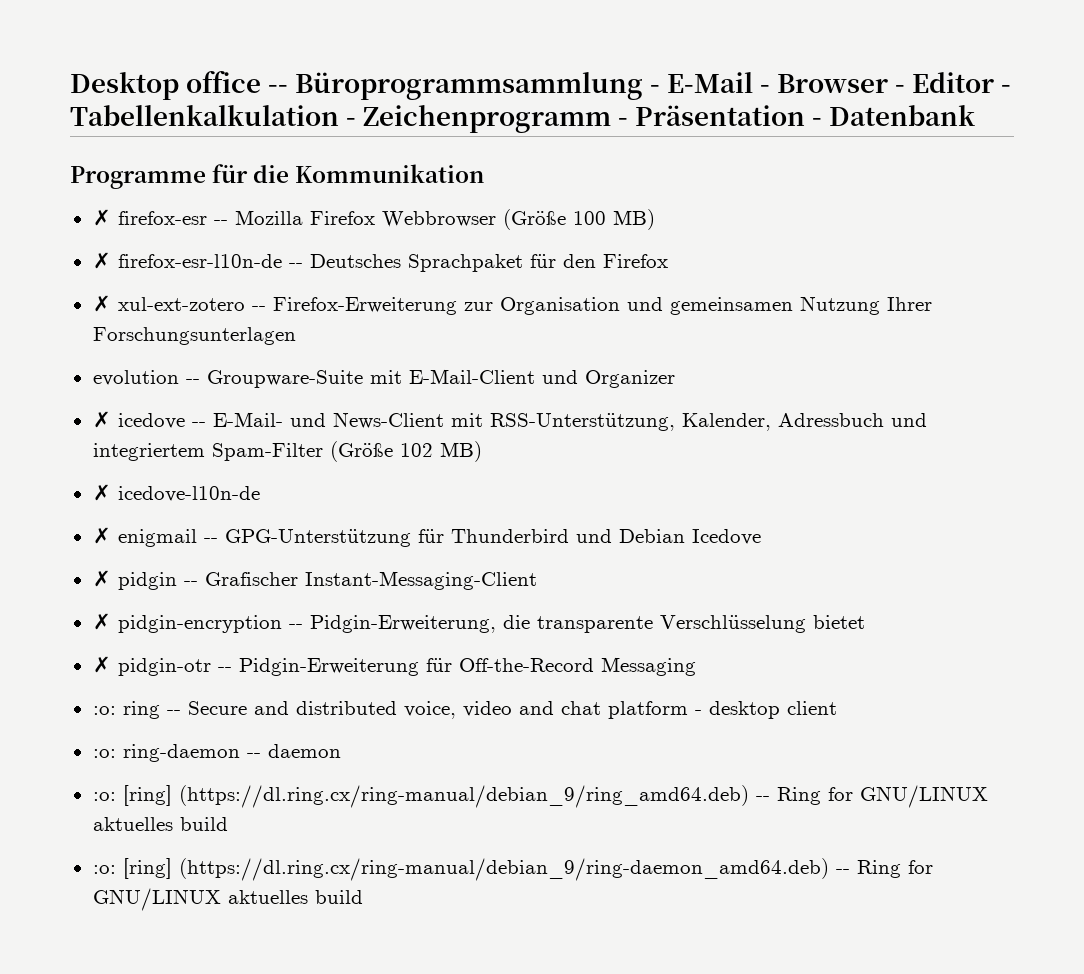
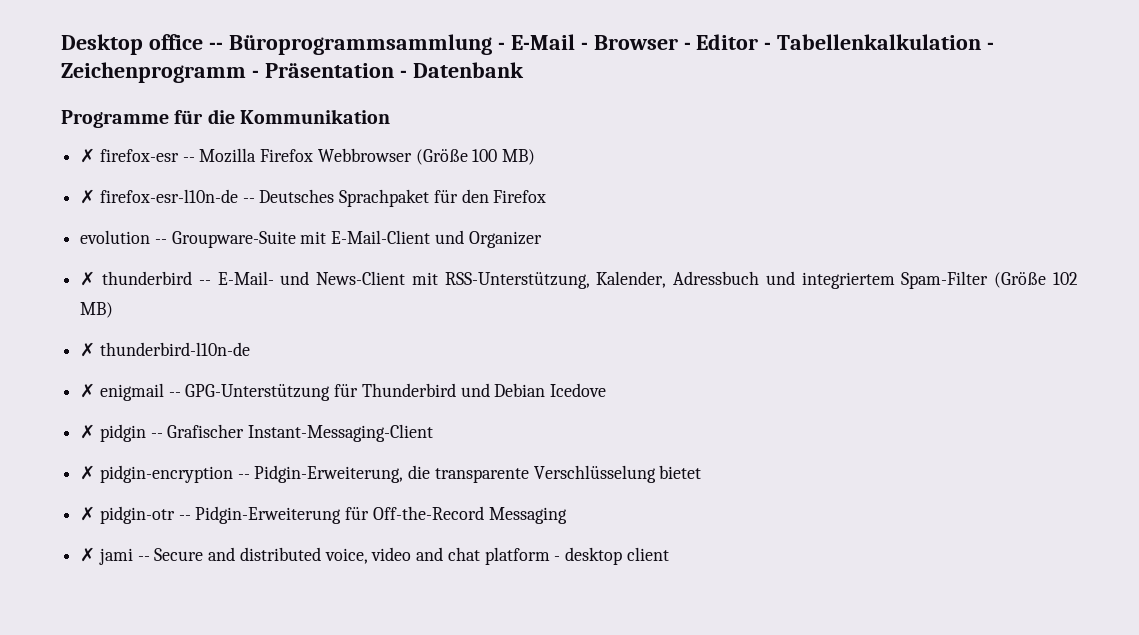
- ✗ xul-ext-zotero -- Firefox-Erweiterung zur Organisation und gemeinsamen Nutzung Ihrer Forschungsunterlagen
- ✗ icedove -- E-Mail- und News-Client mit RSS-Unterstützung, Kalender, Adressbuch und integriertem Spam-Filter (Größe 102 MB)
+ ✗ thunderbird -- E-Mail- und News-Client mit RSS-Unterstützung, Kalender, Adressbuch und integriertem Spam-Filter (Größe 102 MB)
- ✗ icedove-l10n-de
+ ✗ thunderbird-l10n-de
- :o: ring -- Secure and distributed voice, video and chat platform - desktop client
+ ✗ jami -- Secure and distributed voice, video and chat platform - desktop client
- :o: ring-daemon -- daemon
- :o: [ring] (https://dl.ring.cx/ring-manual/debian_9/ring_amd64.deb) -- Ring for GNU/LINUX aktuelles build
- :o: [ring] (https://dl.ring.cx/ring-manual/debian_9/ring-daemon_amd64.deb) -- Ring for GNU/LINUX aktuelles build

